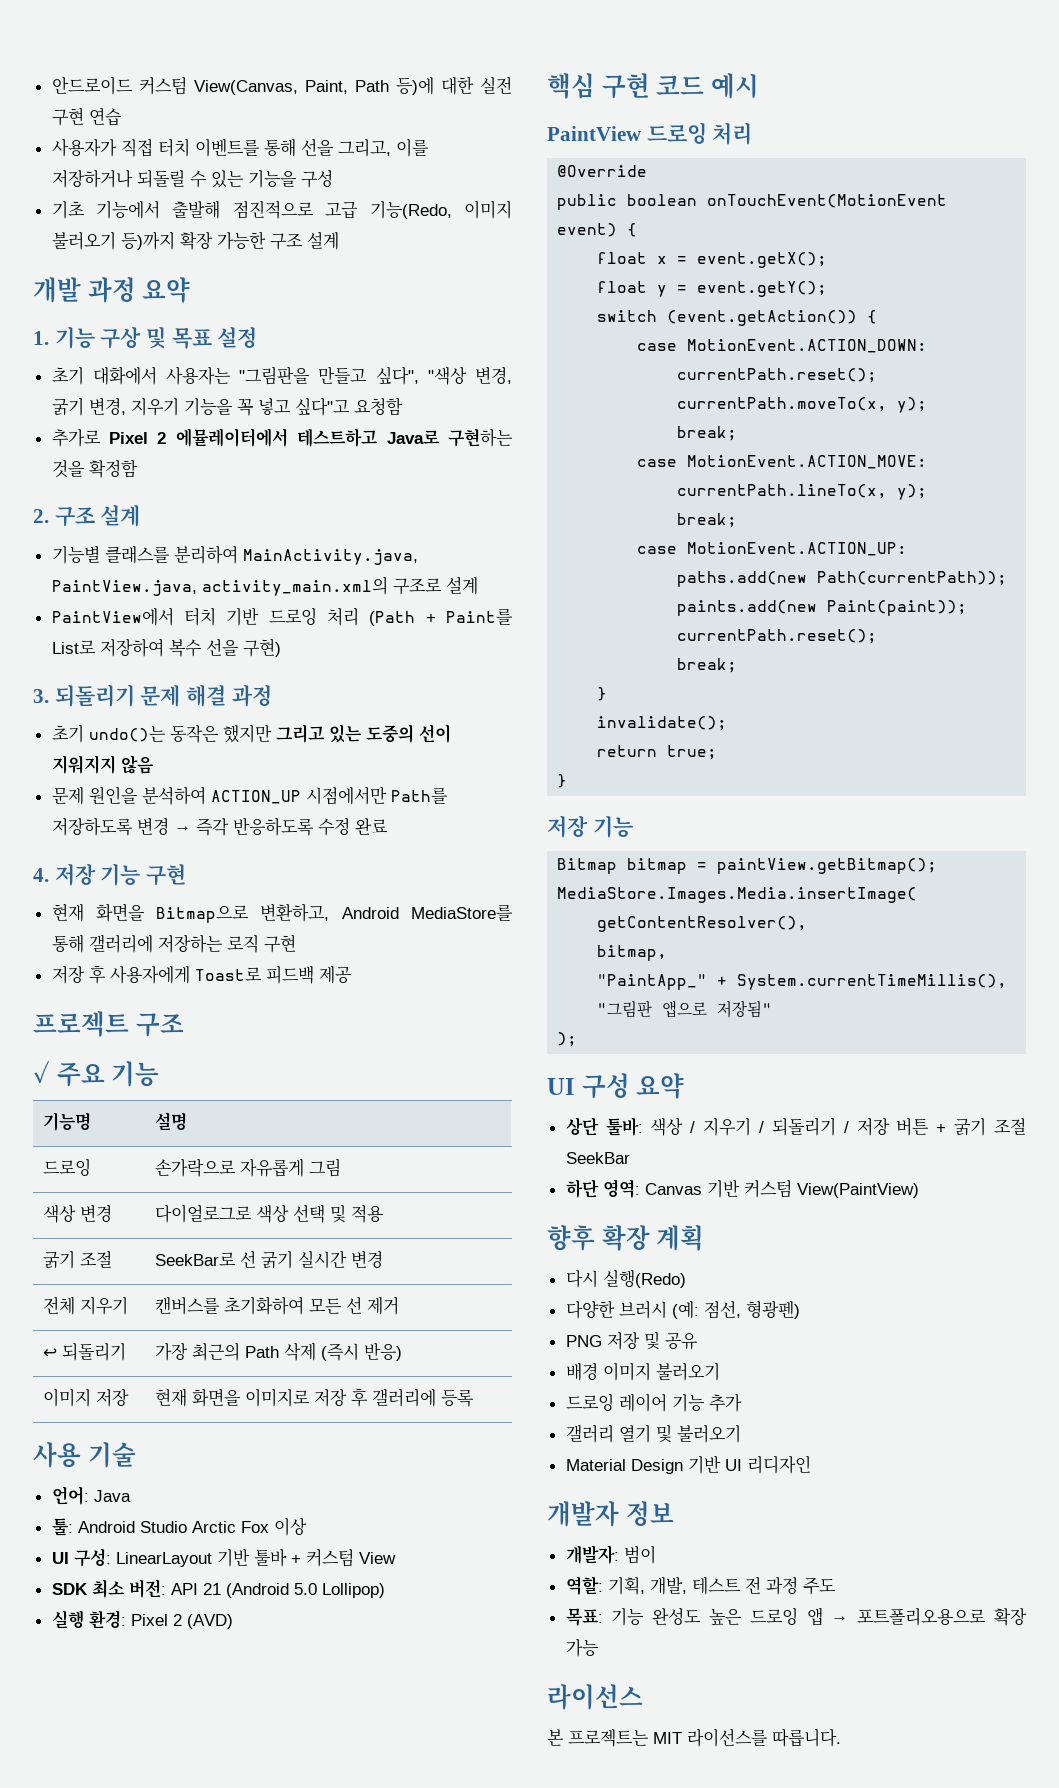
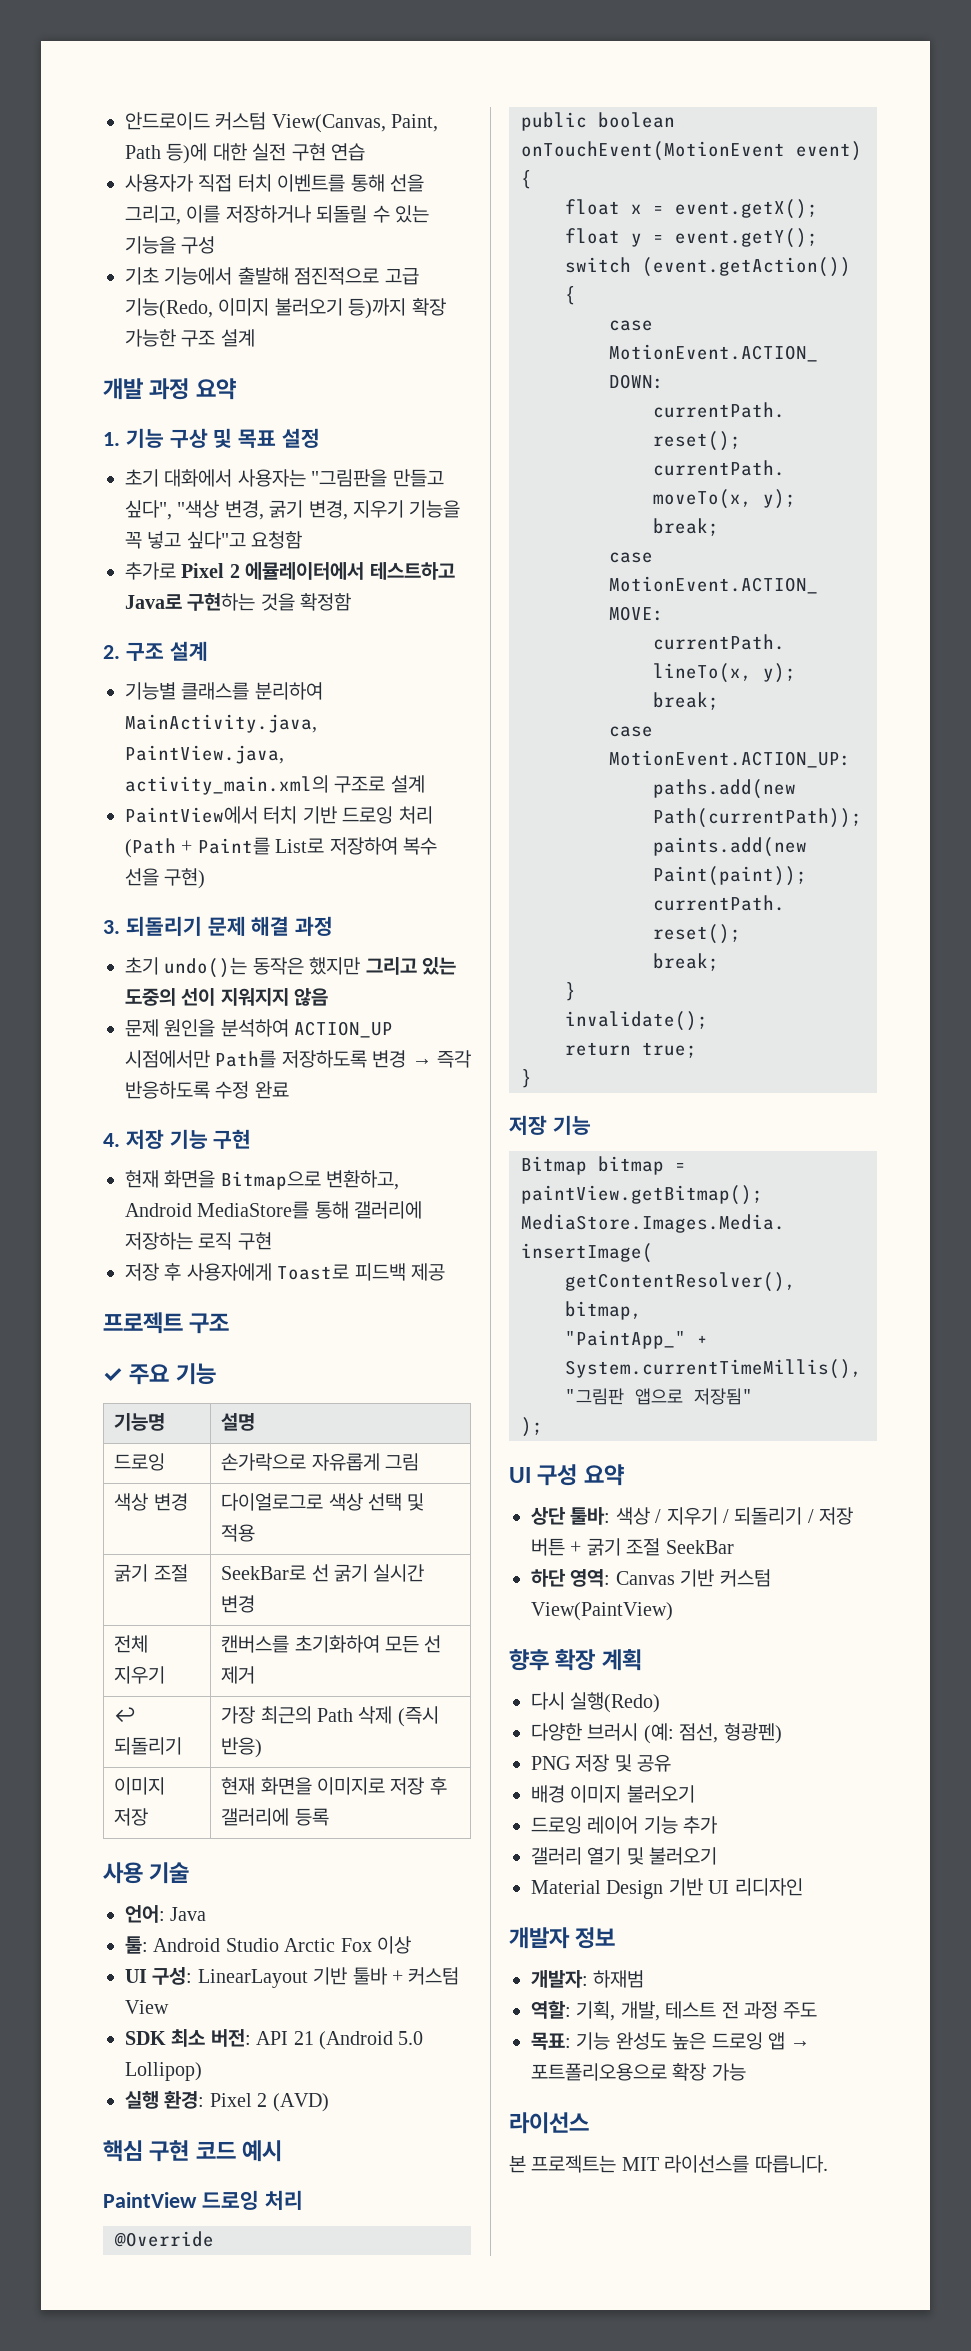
- 개발자: 범이
+ 개발자: 하재범

